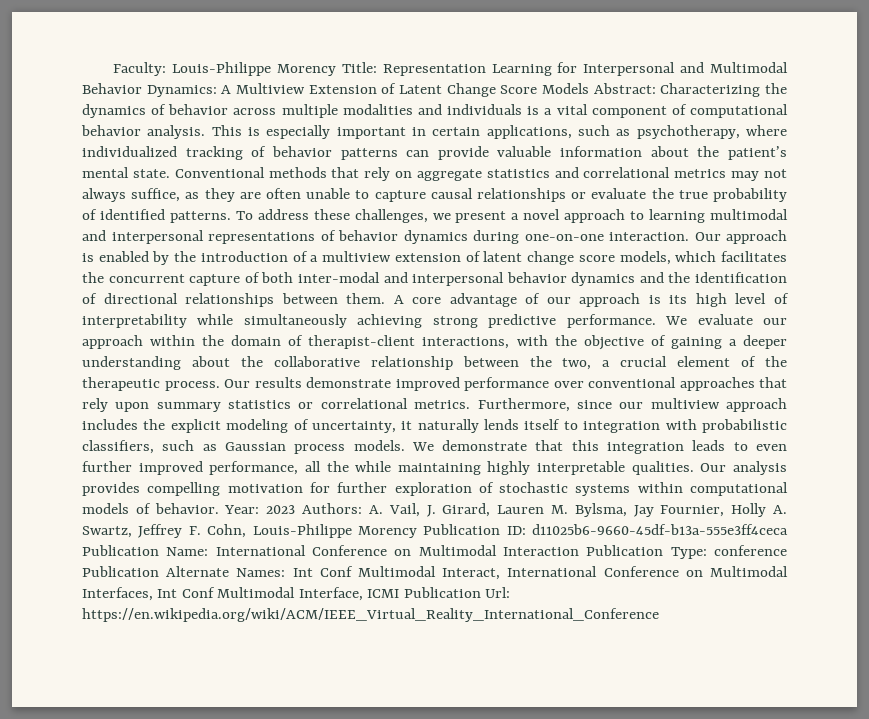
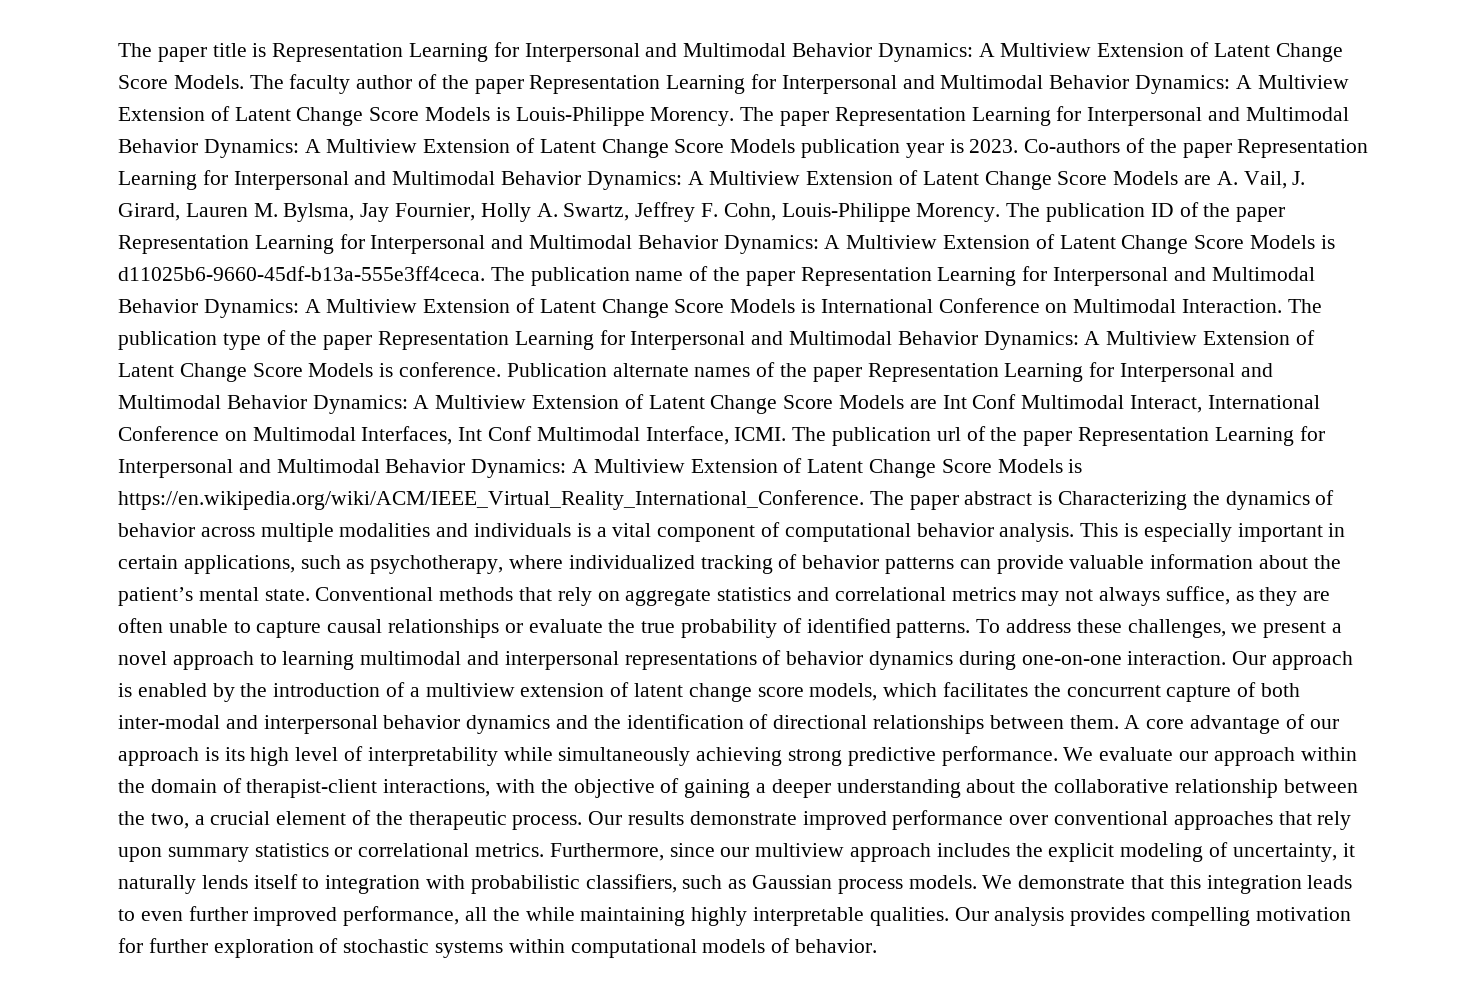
- Faculty: Louis-Philippe Morency Title: Representation Learning for Interpersonal and Multimodal Behavior Dynamics: A Multiview Extension of Latent Change Score Models Abstract: Characterizing the dynamics of behavior across multiple modalities and individuals is a vital component of computational behavior analysis.
+ The paper title is Representation Learning for Interpersonal and Multimodal Behavior Dynamics: A Multiview Extension of Latent Change Score Models. The faculty author of the paper Representation Learning for Interpersonal and Multimodal Behavior Dynamics: A Multiview Extension of Latent Change Score Models is Louis-Philippe Morency. The paper Representation Learning for Interpersonal and Multimodal Behavior Dynamics: A Multiview Extension of Latent Change Score Models publication year is 2023. Co-authors of the paper Representation Learning for Interpersonal and Multimodal Behavior Dynamics: A Multiview Extension of Latent Change Score Models are A. Vail, J. Girard, Lauren M. Bylsma, Jay Fournier, Holly A. Swartz, Jeffrey F. Cohn, Louis-Philippe Morency. The publication ID of the paper Representation Learning for Interpersonal and Multimodal Behavior Dynamics: A Multiview Extension of Latent Change Score Models is d11025b6-9660-45df-b13a-555e3ff4ceca. The publication name of the paper Representation Learning for Interpersonal and Multimodal Behavior Dynamics: A Multiview Extension of Latent Change Score Models is International Conference on Multimodal Interaction. The publication type of the paper Representation Learning for Interpersonal and Multimodal Behavior Dynamics: A Multiview Extension of Latent Change Score Models is conference. Publication alternate names of the paper Representation Learning for Interpersonal and Multimodal Behavior Dynamics: A Multiview Extension of Latent Change Score Models are Int Conf Multimodal Interact, International Conference on Multimodal Interfaces, Int Conf Multimodal Interface, ICMI. The publication url of the paper Representation Learning for Interpersonal and Multimodal Behavior Dynamics: A Multiview Extension of Latent Change Score Models is https://en.wikipedia.org/wiki/ACM/IEEE_Virtual_Reality_International_Conference. The paper abstract is Characterizing the dynamics of behavior across multiple modalities and individuals is a vital component of computational behavior analysis.
- Year: 2023 Authors: A. Vail, J. Girard, Lauren M. Bylsma, Jay Fournier, Holly A. Swartz, Jeffrey F. Cohn, Louis-Philippe Morency Publication ID: d11025b6-9660-45df-b13a-555e3ff4ceca Publication Name: International Conference on Multimodal Interaction Publication Type: conference Publication Alternate Names: Int Conf Multimodal Interact, International Conference on Multimodal Interfaces, Int Conf Multimodal Interface, ICMI Publication Url: https://en.wikipedia.org/wiki/ACM/IEEE_Virtual_Reality_International_Conference

